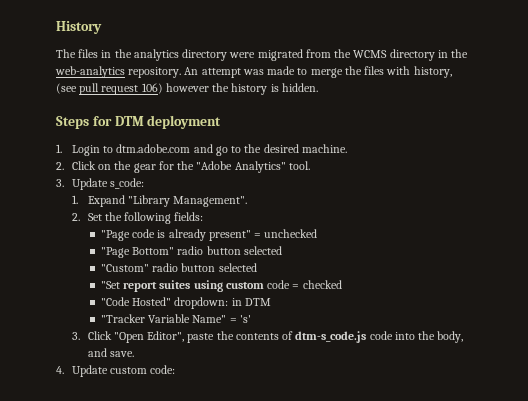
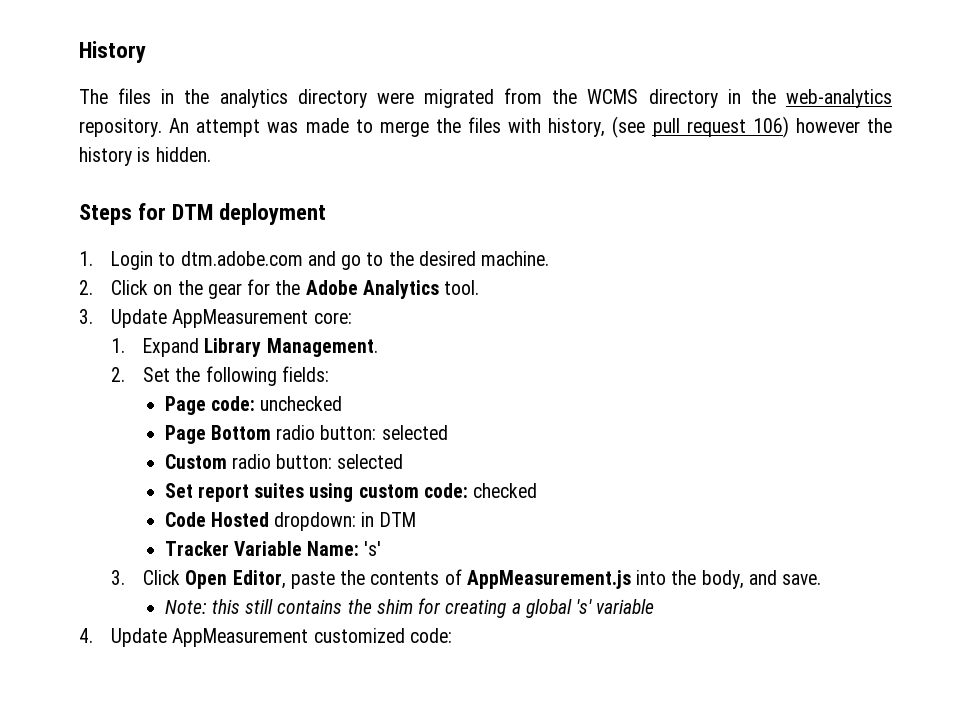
- 2. Click on the gear for the "Adobe Analytics" tool.
+ 2. Click on the gear for the Adobe Analytics tool.
- 3. Update s_code:
+ 3. Update AppMeasurement core:
- 1. Expand "Library Management".
+ 1. Expand Library Management.
- "Page code is already present" = unchecked
- "Page Bottom" radio button selected
- "Custom" radio button selected
- "Set report suites using custom code = checked
+ Page code: unchecked
+ Page Bottom radio button: selected
+ Custom radio button: selected
+ Set report suites using custom code: checked
- "Code Hosted" dropdown: in DTM
+ Code Hosted dropdown: in DTM
- "Tracker Variable Name" = 's'
+ Tracker Variable Name: 's'
- 3. Click "Open Editor", paste the contents of dtm-s_code.js code into the body, and save.
+ 3. Click Open Editor, paste the contents of AppMeasurement.js into the body, and save.
+ Note: this still contains the shim for creating a global 's' variable
- 4. Update custom code:
+ 4. Update AppMeasurement customized code:

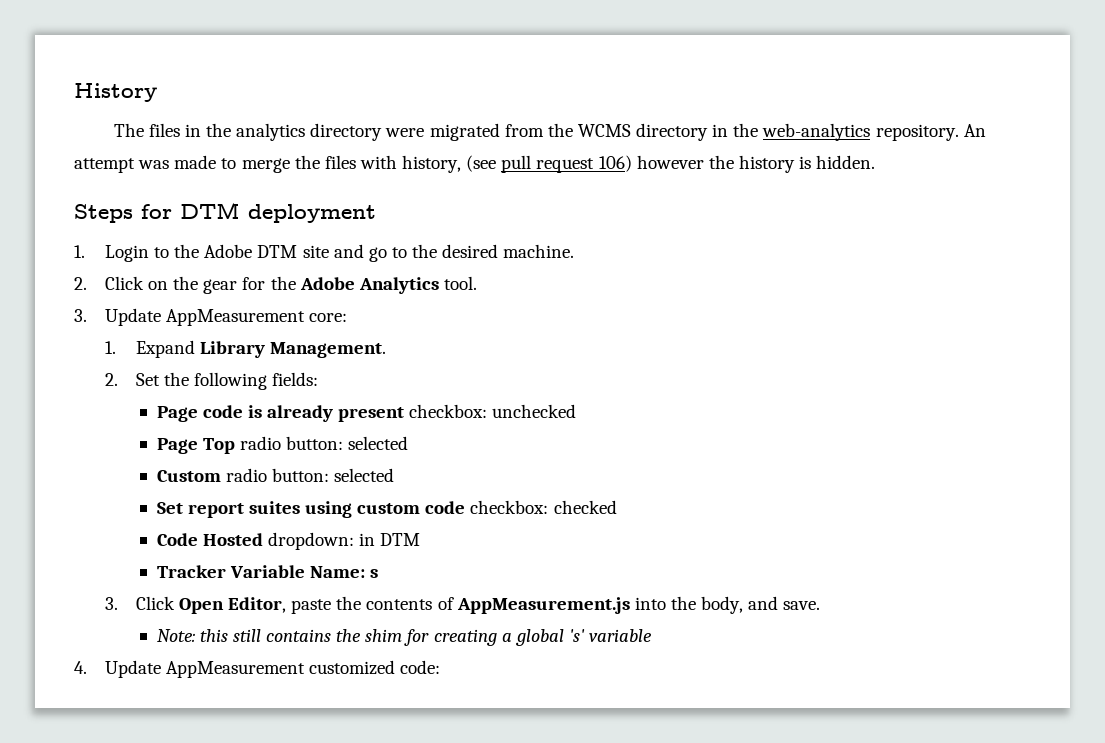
- 1. Login to dtm.adobe.com and go to the desired machine.
+ 1. Login to the Adobe DTM site and go to the desired machine.
- Page code: unchecked
+ Page code is already present checkbox: unchecked
- Page Bottom radio button: selected
+ Page Top radio button: selected
- Set report suites using custom code: checked
+ Set report suites using custom code checkbox: checked
- Tracker Variable Name: 's'
+ Tracker Variable Name: s

